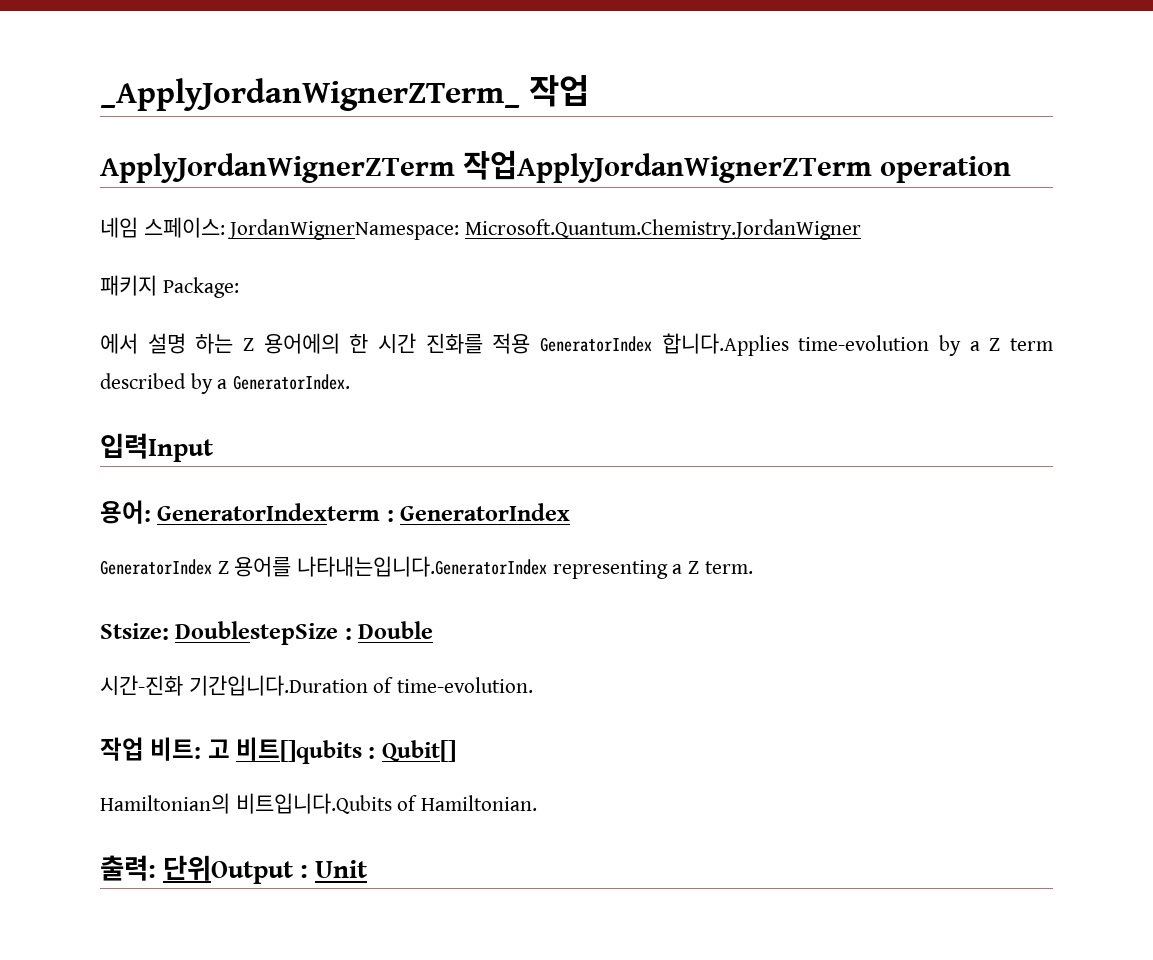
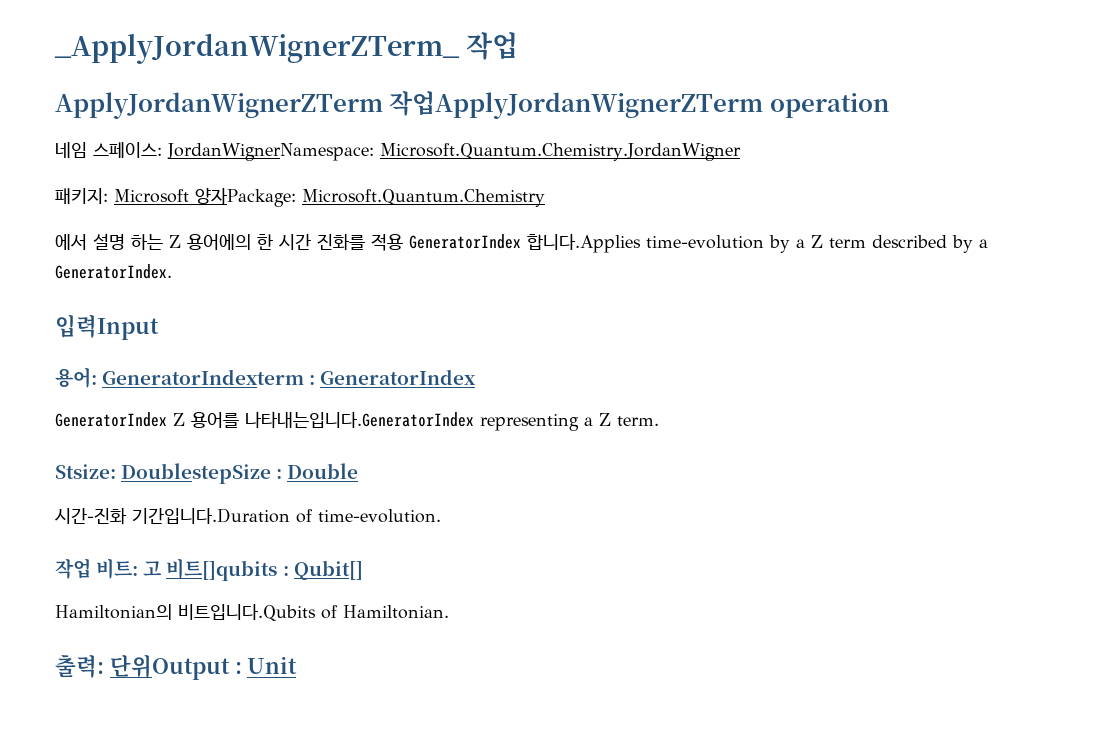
- 패키지 Package:
+ 패키지: Microsoft 양자Package: Microsoft.Quantum.Chemistry

